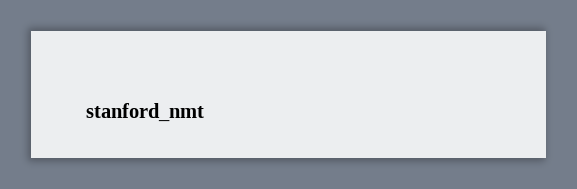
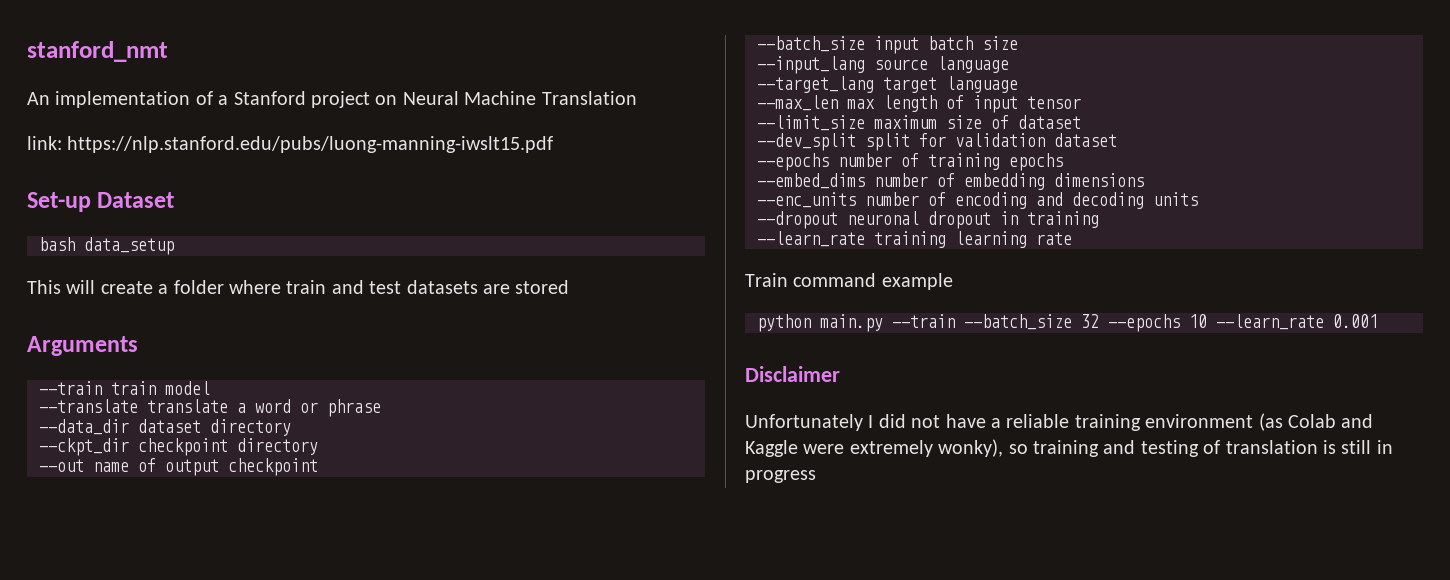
+ An implementation of a Stanford project on Neural Machine Translation
+ link: https://nlp.stanford.edu/pubs/luong-manning-iwslt15.pdf
+ Set-up Dataset
+ bash data_setup
+ This will create a folder where train and test datasets are stored
+ Arguments
+ --train train model
+ --translate translate a word or phrase
+ --data_dir dataset directory
+ --ckpt_dir checkpoint directory
+ --out name of output checkpoint
+ --batch_size input batch size
+ --input_lang source language
+ --target_lang target language
+ --max_len max length of input tensor
+ --limit_size maximum size of dataset
+ --dev_split split for validation dataset
+ --epochs number of training epochs
+ --embed_dims number of embedding dimensions
+ --enc_units number of encoding and decoding units
+ --dropout neuronal dropout in training
+ --learn_rate training learning rate
+ Train command example
+ python main.py --train --batch_size 32 --epochs 10 --learn_rate 0.001
+ Disclaimer
+ Unfortunately I did not have a reliable training environment (as Colab and Kaggle were extremely wonky), so training and testing of translation is still in progress

